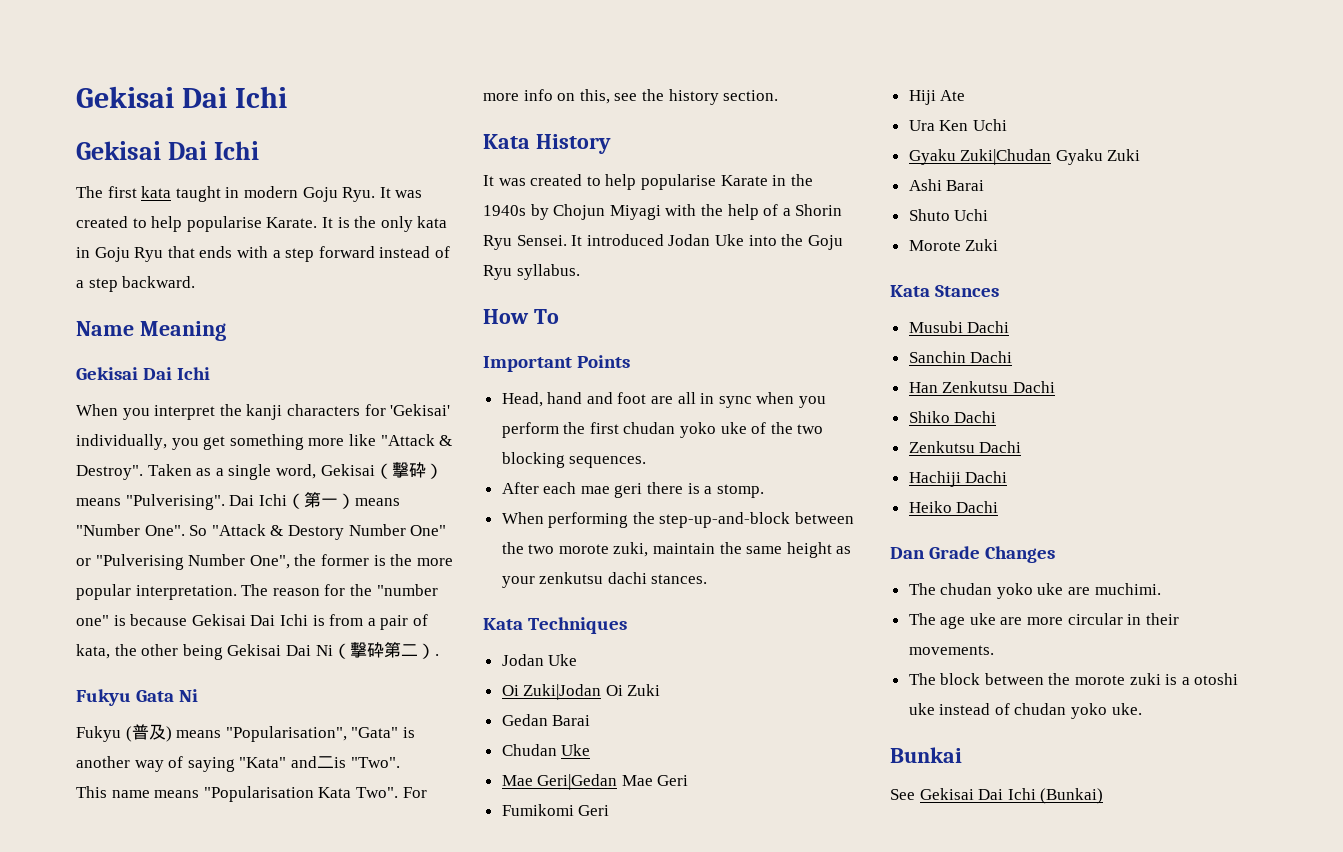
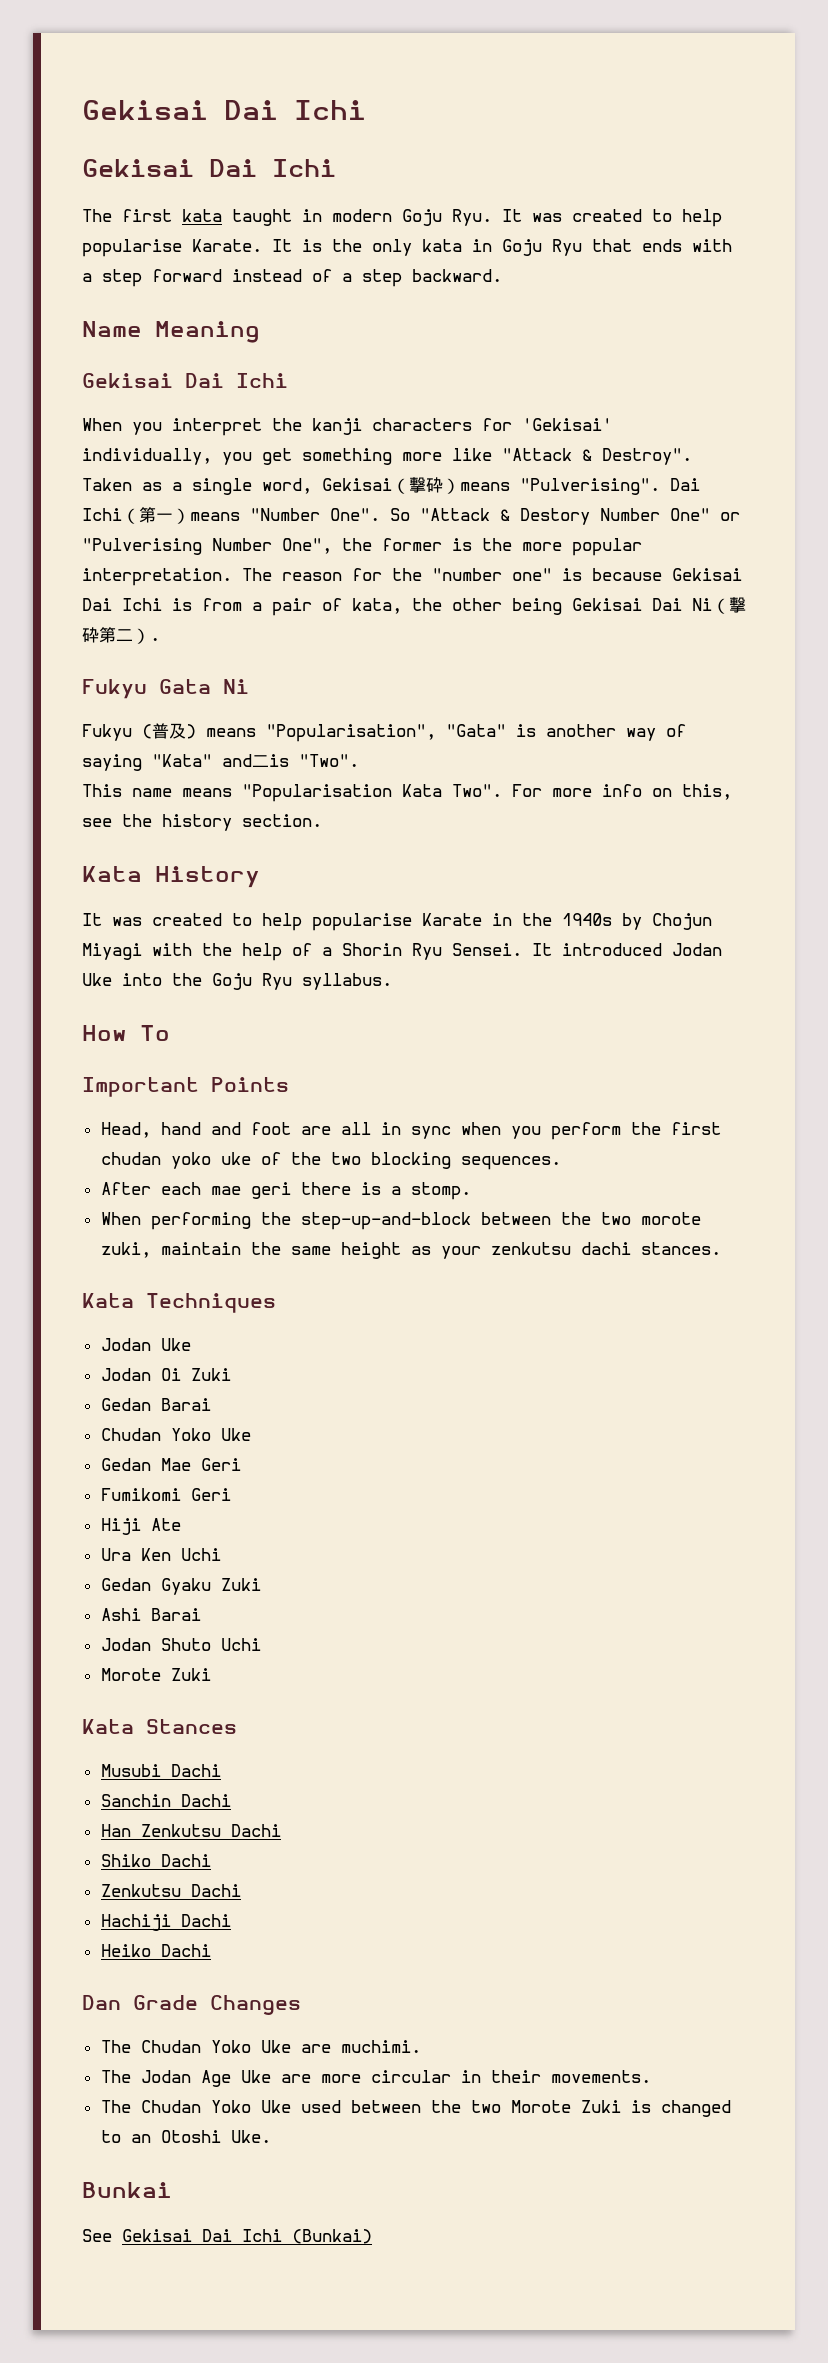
- Oi Zuki|Jodan Oi Zuki
+ Jodan Oi Zuki
  Gedan Barai
- Chudan Uke
- Mae Geri|Gedan Mae Geri
+ Chudan Yoko Uke
+ Gedan Mae Geri
- Gyaku Zuki|Chudan Gyaku Zuki
+ Gedan Gyaku Zuki
- Shuto Uchi
+ Jodan Shuto Uchi
- The chudan yoko uke are muchimi.
+ The Chudan Yoko Uke are muchimi.
- The age uke are more circular in their movements.
+ The Jodan Age Uke are more circular in their movements.
- The block between the morote zuki is a otoshi uke instead of chudan yoko uke.
+ The Chudan Yoko Uke used between the two Morote Zuki is changed to an Otoshi Uke.

